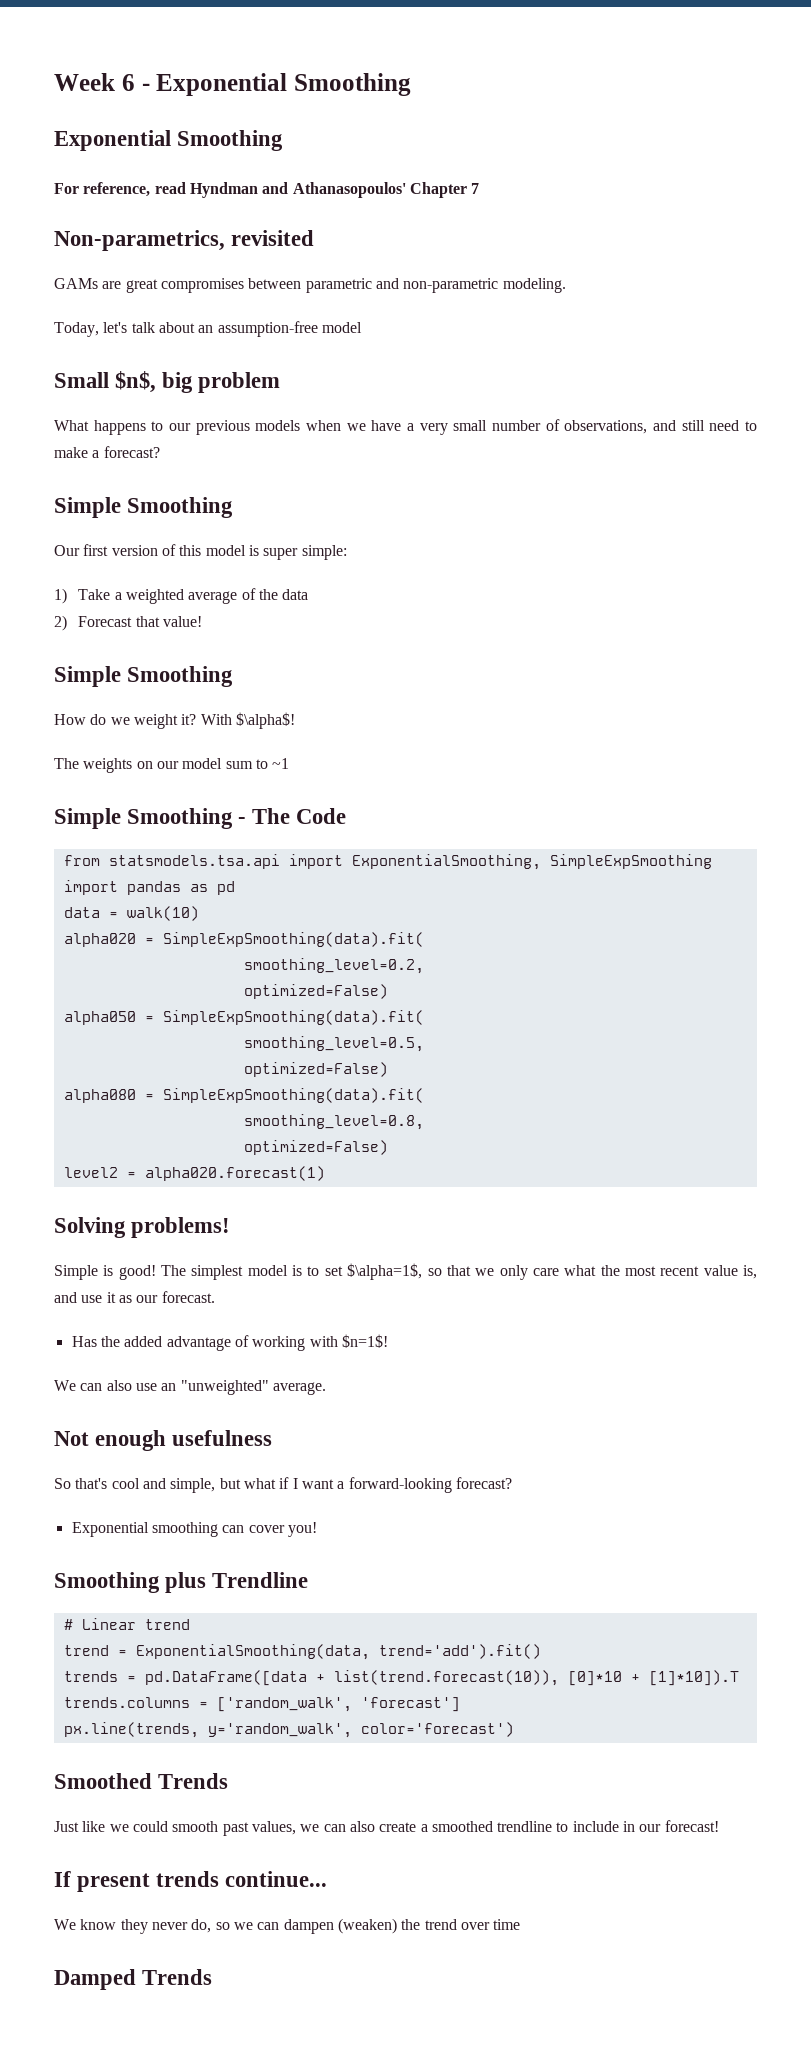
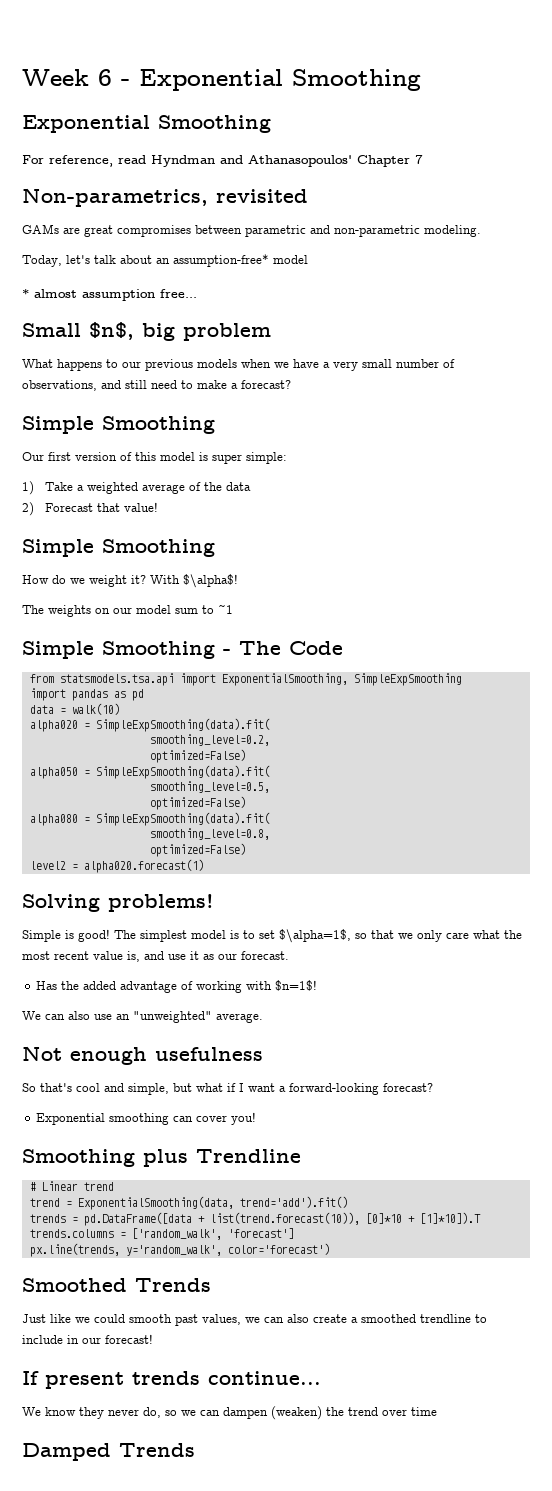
- Today, let's talk about an assumption-free model
+ Today, let's talk about an assumption-free* model
+ * almost assumption free...

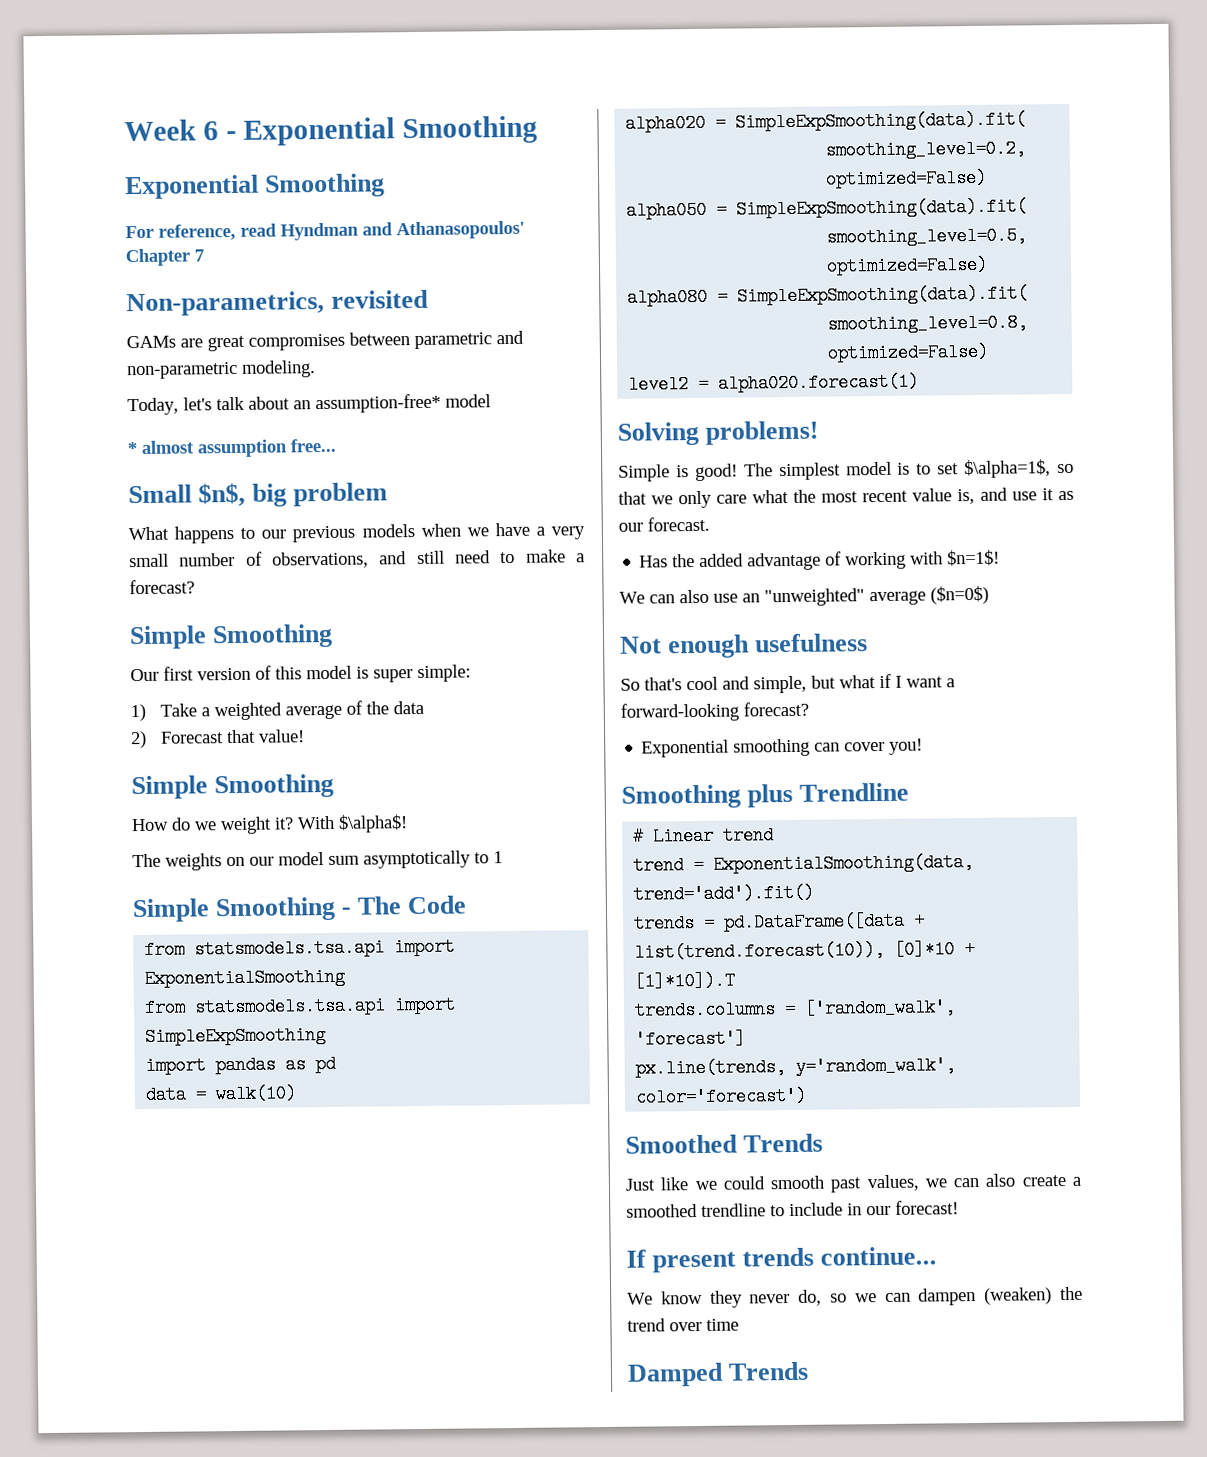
- The weights on our model sum to ~1
+ The weights on our model sum asymptotically to 1
- from statsmodels.tsa.api import ExponentialSmoothing, SimpleExpSmoothing
+ from statsmodels.tsa.api import ExponentialSmoothing
+ from statsmodels.tsa.api import SimpleExpSmoothing
- We can also use an "unweighted" average.
+ We can also use an "unweighted" average ($n=0$)

